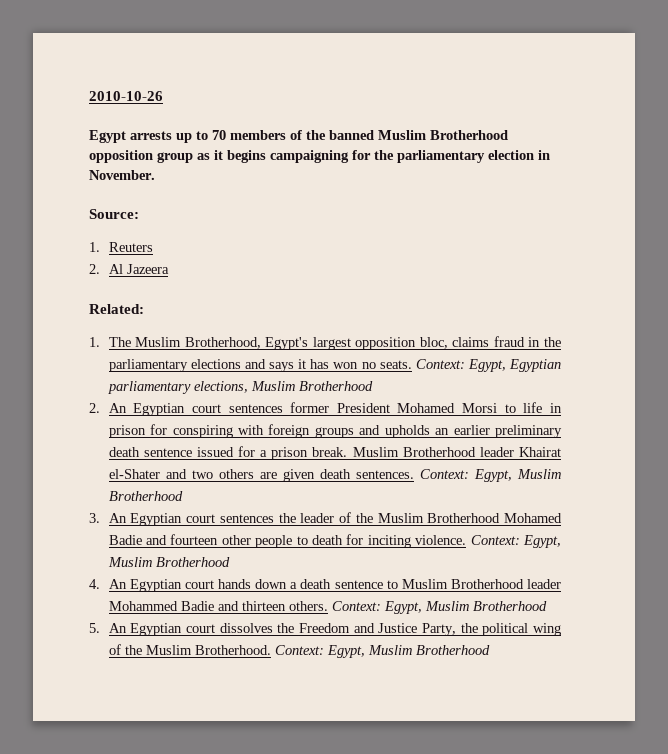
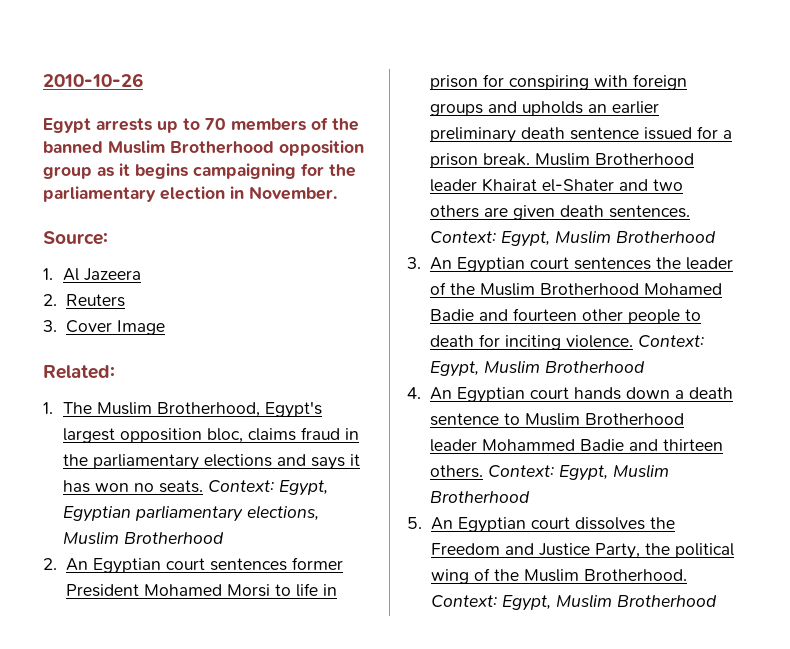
- 1. Reuters
- 2. Al Jazeera
+ 1. Al Jazeera
+ 2. Reuters
+ 3. Cover Image

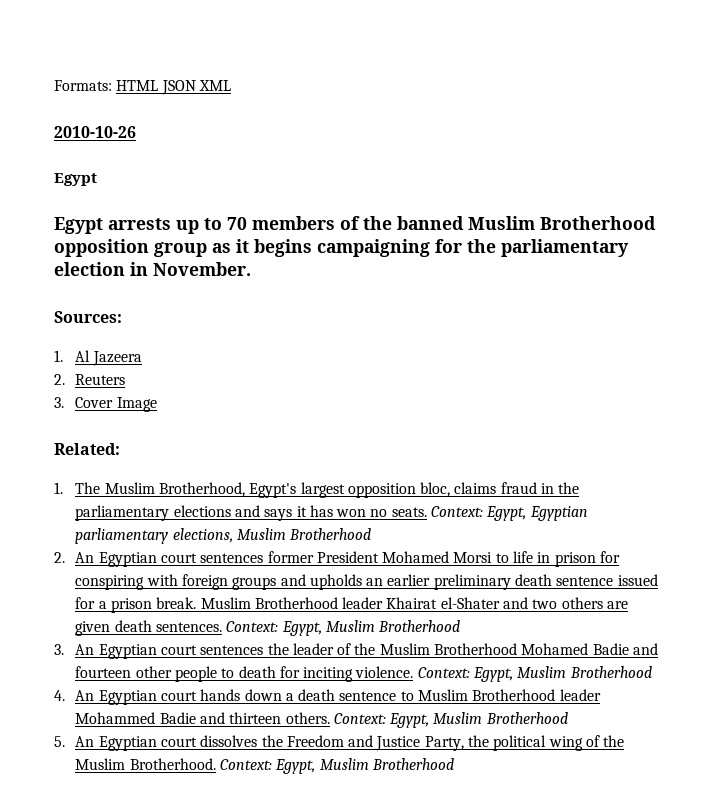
+ Formats: HTML JSON XML
  2010-10-26
+ Egypt
- Source:
+ Sources:

